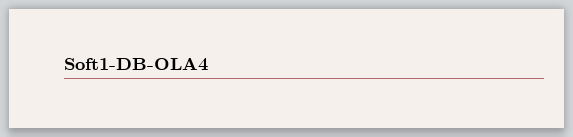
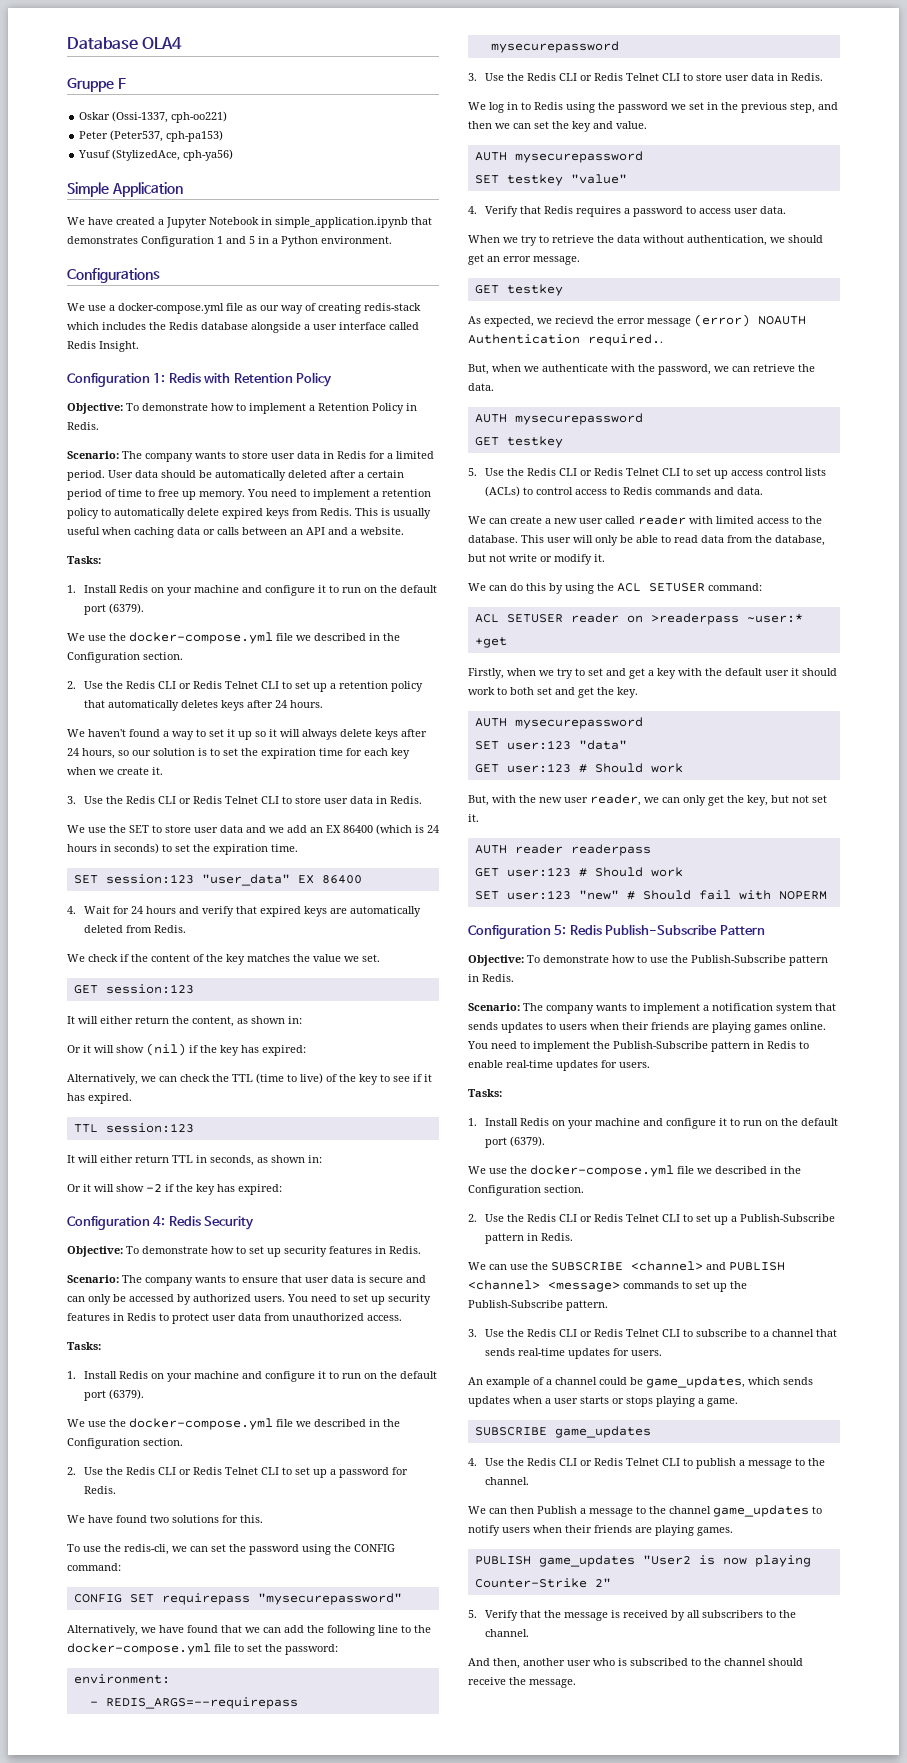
- Soft1-DB-OLA4
+ Database OLA4
+ Gruppe F
+ Oskar (Ossi-1337, cph-oo221)
+ Peter (Peter537, cph-pa153)
+ Yusuf (StylizedAce, cph-ya56)
+ Simple Application
+ We have created a Jupyter Notebook in simple_application.ipynb that demonstrates Configuration 1 and 5 in a Python environment.
+ Configurations
+ We use a docker-compose.yml file as our way of creating redis-stack which includes the Redis database alongside a user interface called Redis Insight.
+ Configuration 1: Redis with Retention Policy
+ Objective: To demonstrate how to implement a Retention Policy in Redis.
+ Scenario: The company wants to store user data in Redis for a limited period. User data should be automatically deleted after a certain period of time to free up memory. You need to implement a retention policy to automatically delete expired keys from Redis. This is usually useful when caching data or calls between an API and a website.
+ Tasks:
+ 1. Install Redis on your machine and configure it to run on the default port (6379).
+ We use the docker-compose.yml file we described in the Configuration section.
+ 2. Use the Redis CLI or Redis Telnet CLI to set up a retention policy that automatically deletes keys after 24 hours.
+ We haven't found a way to set it up so it will always delete keys after 24 hours, so our solution is to set the expiration time for each key when we create it.
+ 3. Use the Redis CLI or Redis Telnet CLI to store user data in Redis.
+ We use the SET to store user data and we add an EX 86400 (which is 24 hours in seconds) to set the expiration time.
+ SET session:123 "user_data" EX 86400
+ 4. Wait for 24 hours and verify that expired keys are automatically deleted from Redis.
+ We check if the content of the key matches the value we set.
+ GET session:123
+ It will either return the content, as shown in:
+ Or it will show (nil) if the key has expired:
+ Alternatively, we can check the TTL (time to live) of the key to see if it has expired.
+ TTL session:123
+ It will either return TTL in seconds, as shown in:
+ Or it will show -2 if the key has expired:
+ Configuration 4: Redis Security
+ Objective: To demonstrate how to set up security features in Redis.
+ Scenario: The company wants to ensure that user data is secure and can only be accessed by authorized users. You need to set up security features in Redis to protect user data from unauthorized access.
+ Tasks:
+ 1. Install Redis on your machine and configure it to run on the default port (6379).
+ We use the docker-compose.yml file we described in the Configuration section.
+ 2. Use the Redis CLI or Redis Telnet CLI to set up a password for Redis.
+ We have found two solutions for this.
+ To use the redis-cli, we can set the password using the CONFIG command:
+ CONFIG SET requirepass "mysecurepassword"
+ Alternatively, we have found that we can add the following line to the docker-compose.yml file to set the password:
+ environment:
+ - REDIS_ARGS=--requirepass mysecurepassword
+ 3. Use the Redis CLI or Redis Telnet CLI to store user data in Redis.
+ We log in to Redis using the password we set in the previous step, and then we can set the key and value.
+ AUTH mysecurepassword
+ SET testkey "value"
+ 4. Verify that Redis requires a password to access user data.
+ When we try to retrieve the data without authentication, we should get an error message.
+ GET testkey
+ As expected, we recievd the error message (error) NOAUTH Authentication required..
+ But, when we authenticate with the password, we can retrieve the data.
+ AUTH mysecurepassword
+ GET testkey
+ 5. Use the Redis CLI or Redis Telnet CLI to set up access control lists (ACLs) to control access to Redis commands and data.
+ We can create a new user called reader with limited access to the database. This user will only be able to read data from the database, but not write or modify it.
+ We can do this by using the ACL SETUSER command:
+ ACL SETUSER reader on >readerpass ~user:* +get
+ Firstly, when we try to set and get a key with the default user it should work to both set and get the key.
+ AUTH mysecurepassword
+ SET user:123 "data"
+ GET user:123 # Should work
+ But, with the new user reader, we can only get the key, but not set it.
+ AUTH reader readerpass
+ GET user:123 # Should work
+ SET user:123 "new" # Should fail with NOPERM
+ Configuration 5: Redis Publish-Subscribe Pattern
+ Objective: To demonstrate how to use the Publish-Subscribe pattern in Redis.
+ Scenario: The company wants to implement a notification system that sends updates to users when their friends are playing games online. You need to implement the Publish-Subscribe pattern in Redis to enable real-time updates for users.
+ Tasks:
+ 1. Install Redis on your machine and configure it to run on the default port (6379).
+ We use the docker-compose.yml file we described in the Configuration section.
+ 2. Use the Redis CLI or Redis Telnet CLI to set up a Publish-Subscribe pattern in Redis.
+ We can use the SUBSCRIBE <channel> and PUBLISH <channel> <message> commands to set up the Publish-Subscribe pattern.
+ 3. Use the Redis CLI or Redis Telnet CLI to subscribe to a channel that sends real-time updates for users.
+ An example of a channel could be game_updates, which sends updates when a user starts or stops playing a game.
+ SUBSCRIBE game_updates
+ 4. Use the Redis CLI or Redis Telnet CLI to publish a message to the channel.
+ We can then Publish a message to the channel game_updates to notify users when their friends are playing games.
+ PUBLISH game_updates "User2 is now playing Counter-Strike 2"
+ 5. Verify that the message is received by all subscribers to the channel.
+ And then, another user who is subscribed to the channel should receive the message.

